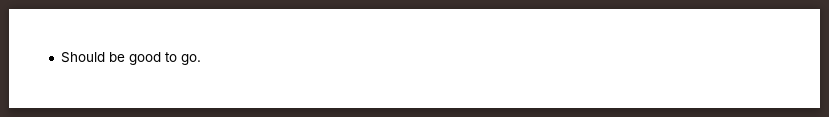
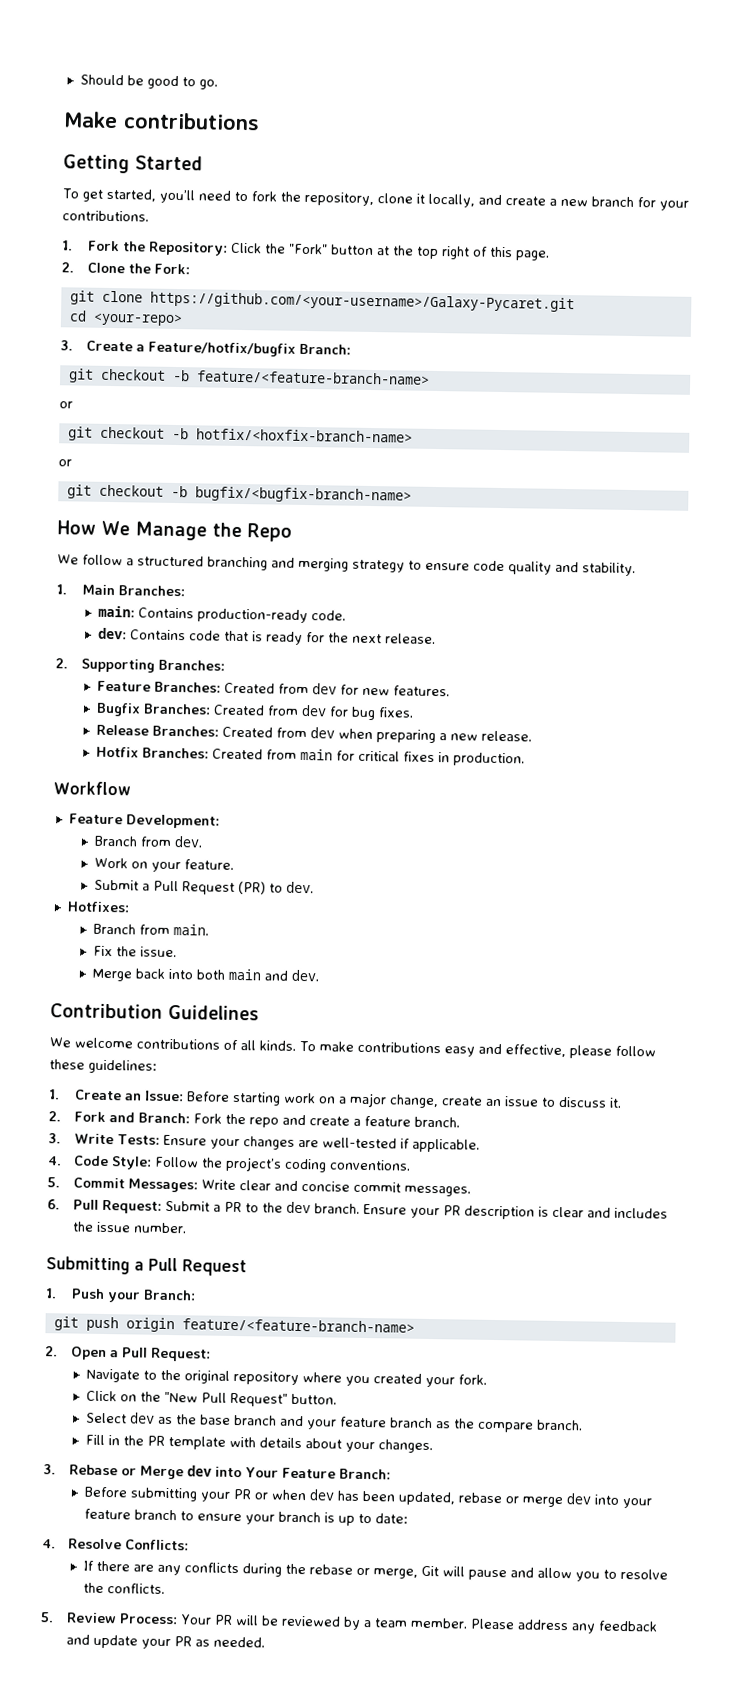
+ Make contributions
+ Getting Started
+ To get started, you’ll need to fork the repository, clone it locally, and create a new branch for your contributions.
+ 1. Fork the Repository: Click the "Fork" button at the top right of this page.
+ 2. Clone the Fork:
+ git clone https://github.com/<your-username>/Galaxy-Pycaret.git
+ cd <your-repo>
+ 3. Create a Feature/hotfix/bugfix Branch:
+ git checkout -b feature/<feature-branch-name>
+ or
+ git checkout -b hotfix/<hoxfix-branch-name>
+ or
+ git checkout -b bugfix/<bugfix-branch-name>
+ How We Manage the Repo
+ We follow a structured branching and merging strategy to ensure code quality and stability.
+ 1. Main Branches:
+ main: Contains production-ready code.
+ dev: Contains code that is ready for the next release.
+ 2. Supporting Branches:
+ Feature Branches: Created from dev for new features.
+ Bugfix Branches: Created from dev for bug fixes.
+ Release Branches: Created from dev when preparing a new release.
+ Hotfix Branches: Created from main for critical fixes in production.
+ Workflow
+ Feature Development:
+ Branch from dev.
+ Work on your feature.
+ Submit a Pull Request (PR) to dev.
+ Hotfixes:
+ Branch from main.
+ Fix the issue.
+ Merge back into both main and dev.
+ Contribution Guidelines
+ We welcome contributions of all kinds. To make contributions easy and effective, please follow these guidelines:
+ 1. Create an Issue: Before starting work on a major change, create an issue to discuss it.
+ 2. Fork and Branch: Fork the repo and create a feature branch.
+ 3. Write Tests: Ensure your changes are well-tested if applicable.
+ 4. Code Style: Follow the project’s coding conventions.
+ 5. Commit Messages: Write clear and concise commit messages.
+ 6. Pull Request: Submit a PR to the dev branch. Ensure your PR description is clear and includes the issue number.
+ Submitting a Pull Request
+ 1. Push your Branch:
+ git push origin feature/<feature-branch-name>
+ 2. Open a Pull Request:
+ Navigate to the original repository where you created your fork.
+ Click on the "New Pull Request" button.
+ Select dev as the base branch and your feature branch as the compare branch.
+ Fill in the PR template with details about your changes.
+ 3. Rebase or Merge dev into Your Feature Branch:
+ Before submitting your PR or when dev has been updated, rebase or merge dev into your feature branch to ensure your branch is up to date:
+ 4. Resolve Conflicts:
+ If there are any conflicts during the rebase or merge, Git will pause and allow you to resolve the conflicts.
+ 5. Review Process: Your PR will be reviewed by a team member. Please address any feedback and update your PR as needed.

